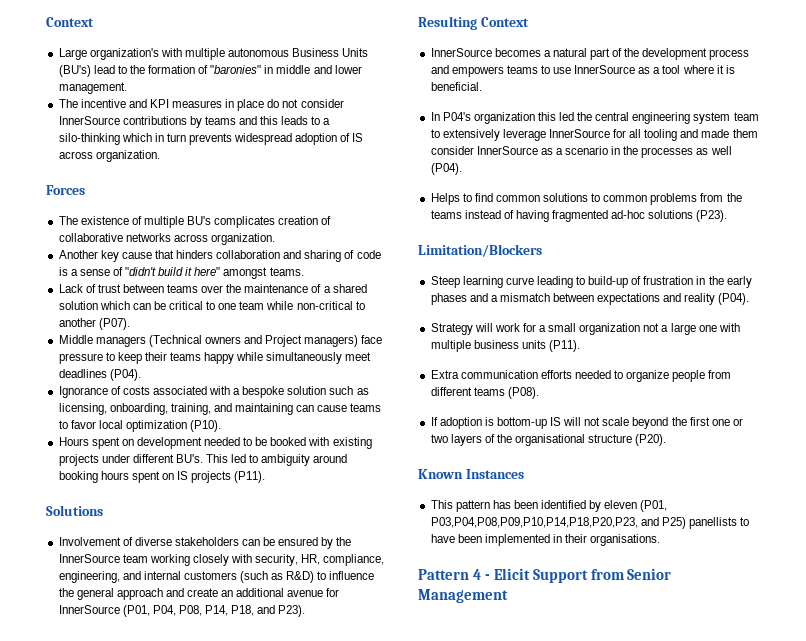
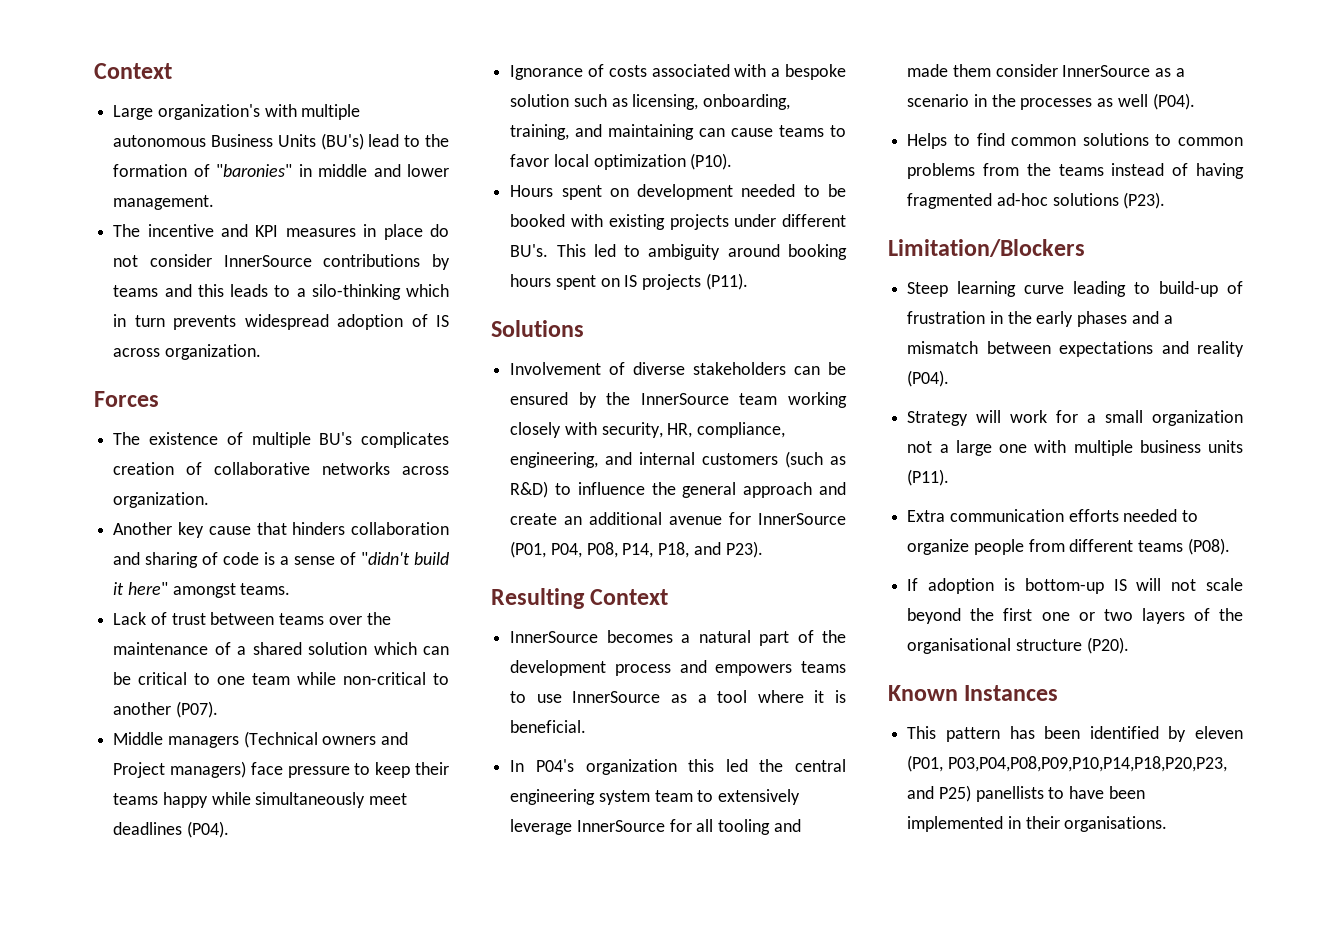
- Pattern 4 - Elicit Support from Senior Management

